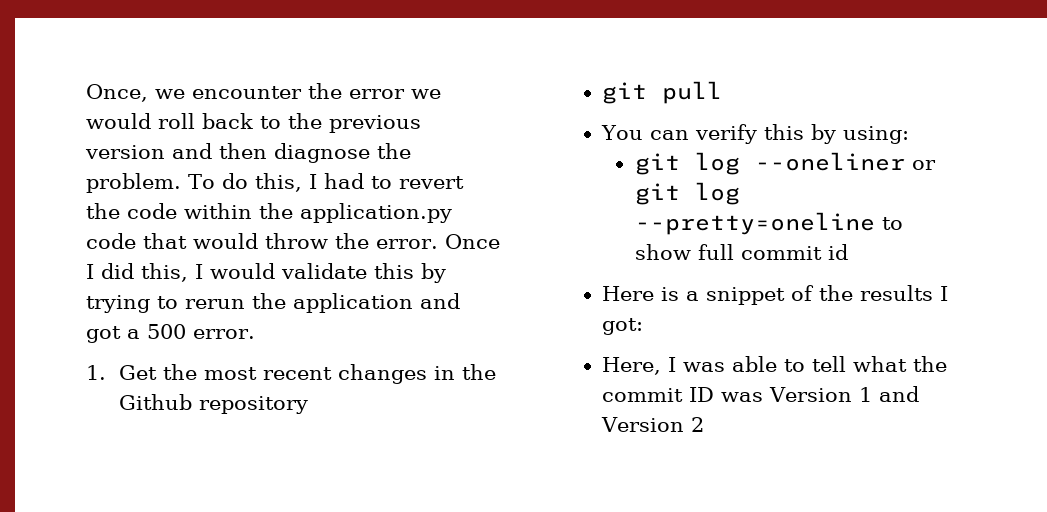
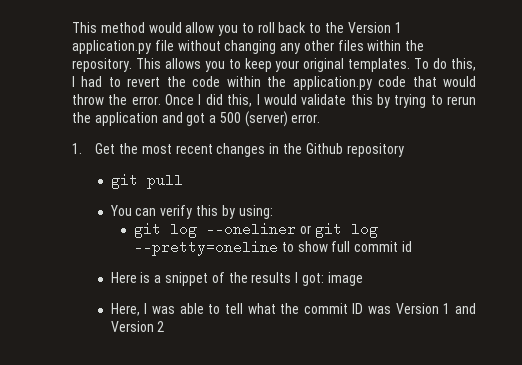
- Once, we encounter the error we would roll back to the previous version and then diagnose the problem.
+ This method would allow you to roll back to the Version 1 application.py file without changing any other files within the repository. This allows you to keep your original templates.
- Once I did this, I would validate this by trying to rerun the application and got a 500 error.
+ Once I did this, I would validate this by trying to rerun the application and got a 500 (server) error.
- Here is a snippet of the results I got:
+ Here is a snippet of the results I got: image

